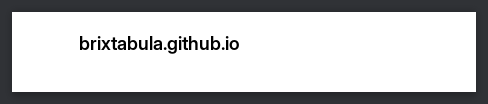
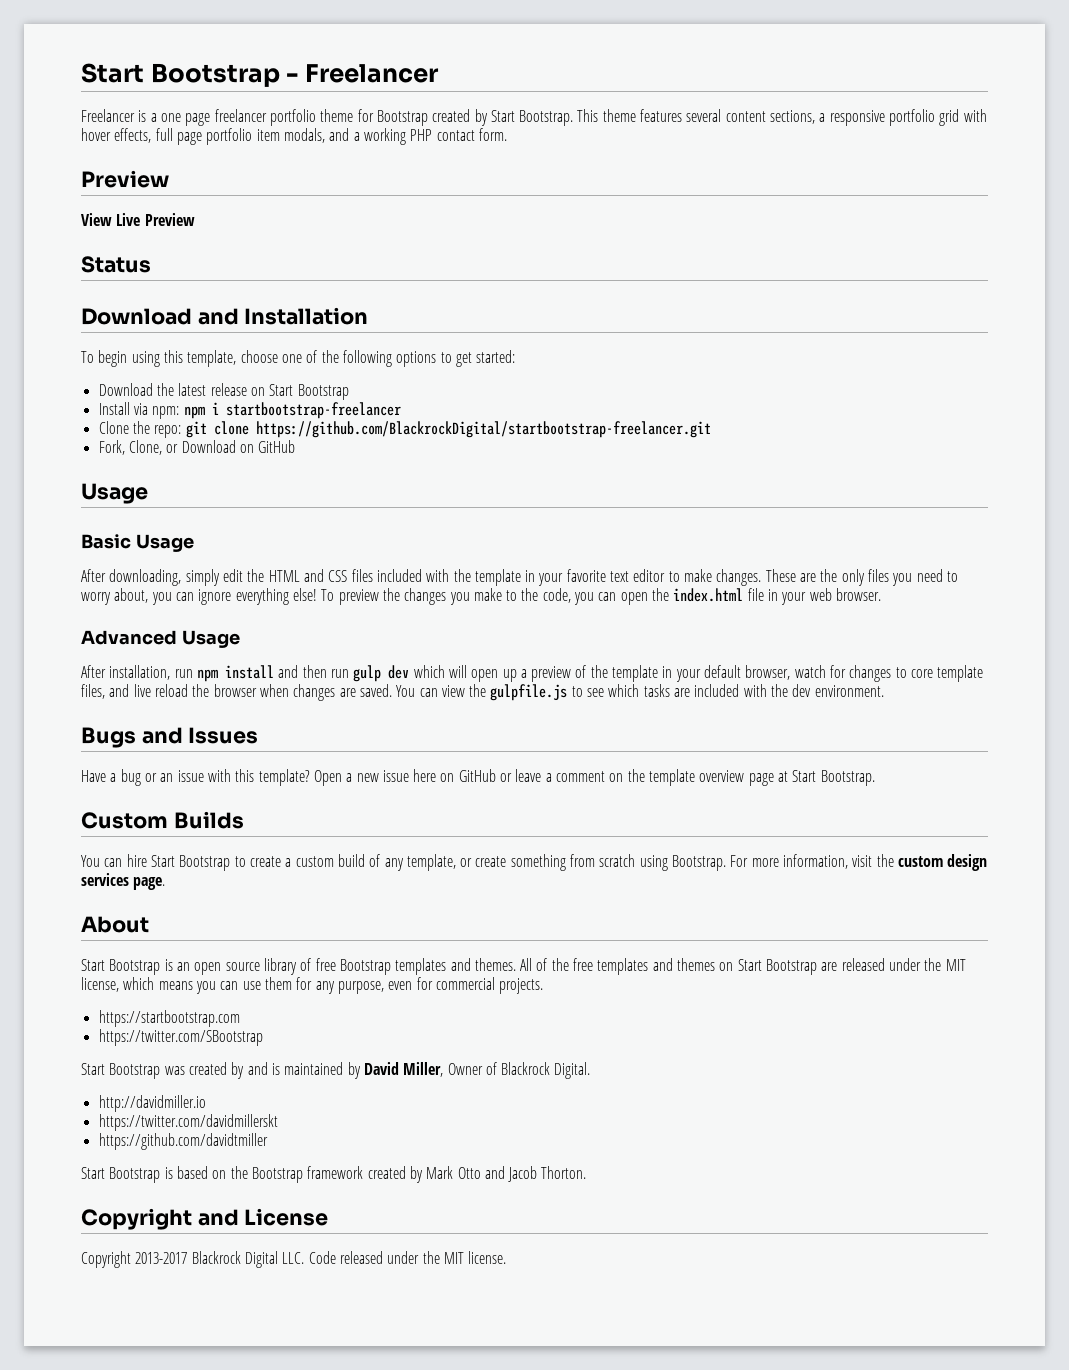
- brixtabula.github.io
+ Start Bootstrap - Freelancer
+ Freelancer is a one page freelancer portfolio theme for Bootstrap created by Start Bootstrap. This theme features several content sections, a responsive portfolio grid with hover effects, full page portfolio item modals, and a working PHP contact form.
+ Preview
+ View Live Preview
+ Status
+ Download and Installation
+ To begin using this template, choose one of the following options to get started:
+ Download the latest release on Start Bootstrap
+ Install via npm: npm i startbootstrap-freelancer
+ Clone the repo: git clone https://github.com/BlackrockDigital/startbootstrap-freelancer.git
+ Fork, Clone, or Download on GitHub
+ Usage
+ Basic Usage
+ After downloading, simply edit the HTML and CSS files included with the template in your favorite text editor to make changes. These are the only files you need to worry about, you can ignore everything else! To preview the changes you make to the code, you can open the index.html file in your web browser.
+ Advanced Usage
+ After installation, run npm install and then run gulp dev which will open up a preview of the template in your default browser, watch for changes to core template files, and live reload the browser when changes are saved. You can view the gulpfile.js to see which tasks are included with the dev environment.
+ Bugs and Issues
+ Have a bug or an issue with this template? Open a new issue here on GitHub or leave a comment on the template overview page at Start Bootstrap.
+ Custom Builds
+ You can hire Start Bootstrap to create a custom build of any template, or create something from scratch using Bootstrap. For more information, visit the custom design services page.
+ About
+ Start Bootstrap is an open source library of free Bootstrap templates and themes. All of the free templates and themes on Start Bootstrap are released under the MIT license, which means you can use them for any purpose, even for commercial projects.
+ https://startbootstrap.com
+ https://twitter.com/SBootstrap
+ Start Bootstrap was created by and is maintained by David Miller, Owner of Blackrock Digital.
+ http://davidmiller.io
+ https://twitter.com/davidmillerskt
+ https://github.com/davidtmiller
+ Start Bootstrap is based on the Bootstrap framework created by Mark Otto and Jacob Thorton.
+ Copyright and License
+ Copyright 2013-2017 Blackrock Digital LLC. Code released under the MIT license.

